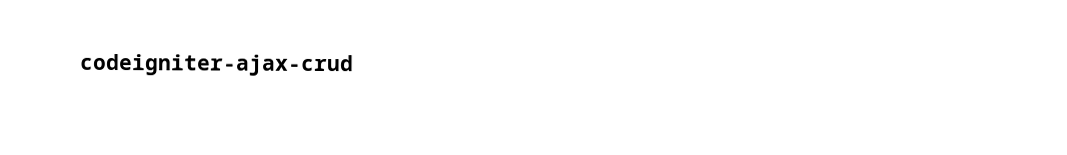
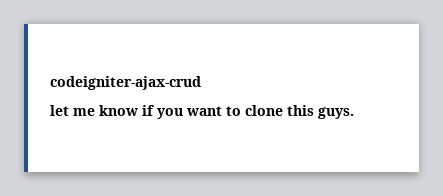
+ let me know if you want to clone this guys.

